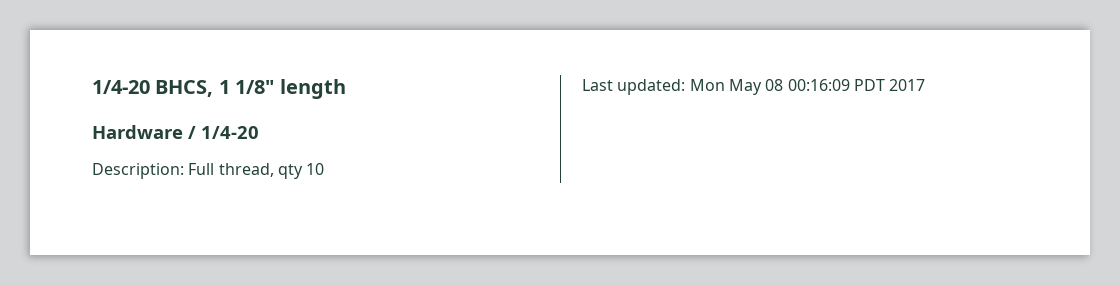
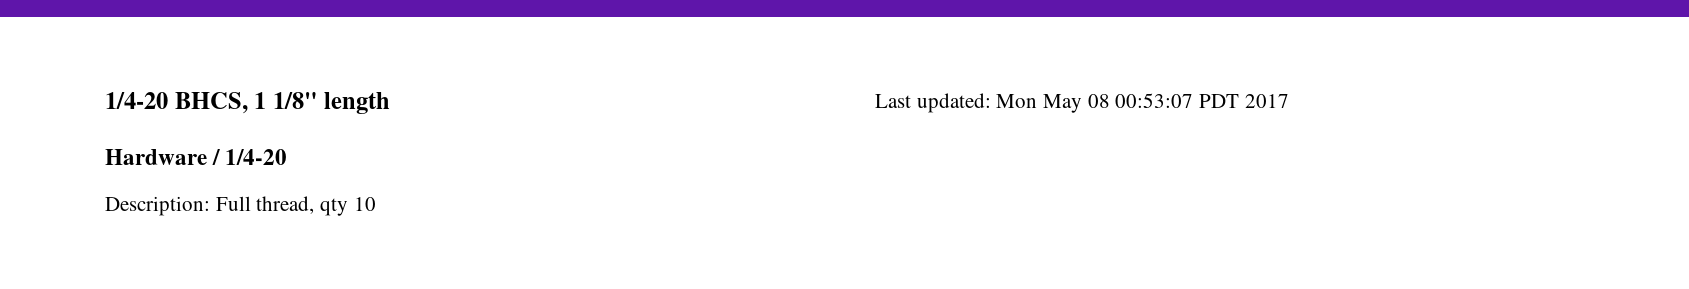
- Last updated: Mon May 08 00:16:09 PDT 2017
+ Last updated: Mon May 08 00:53:07 PDT 2017

